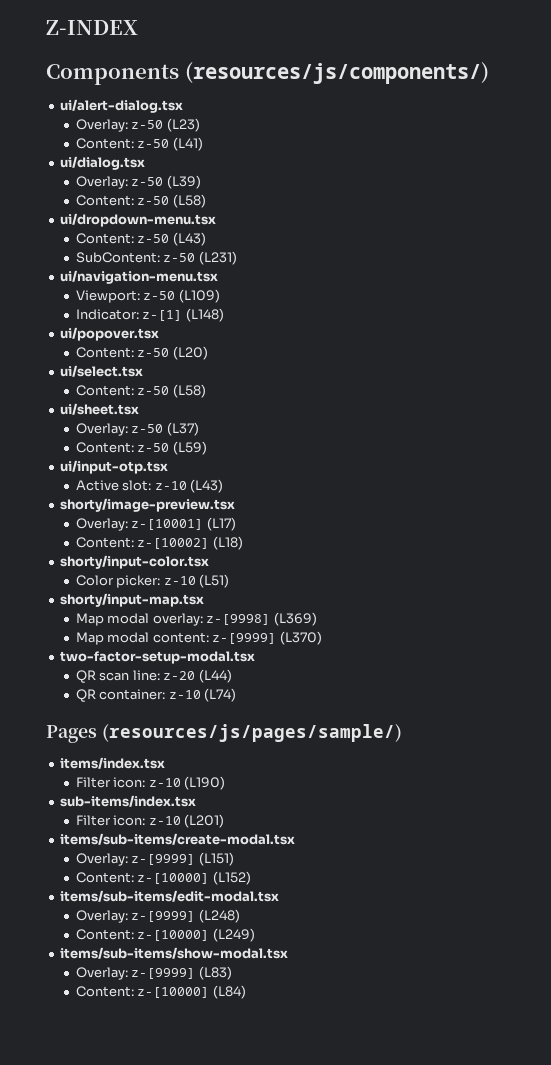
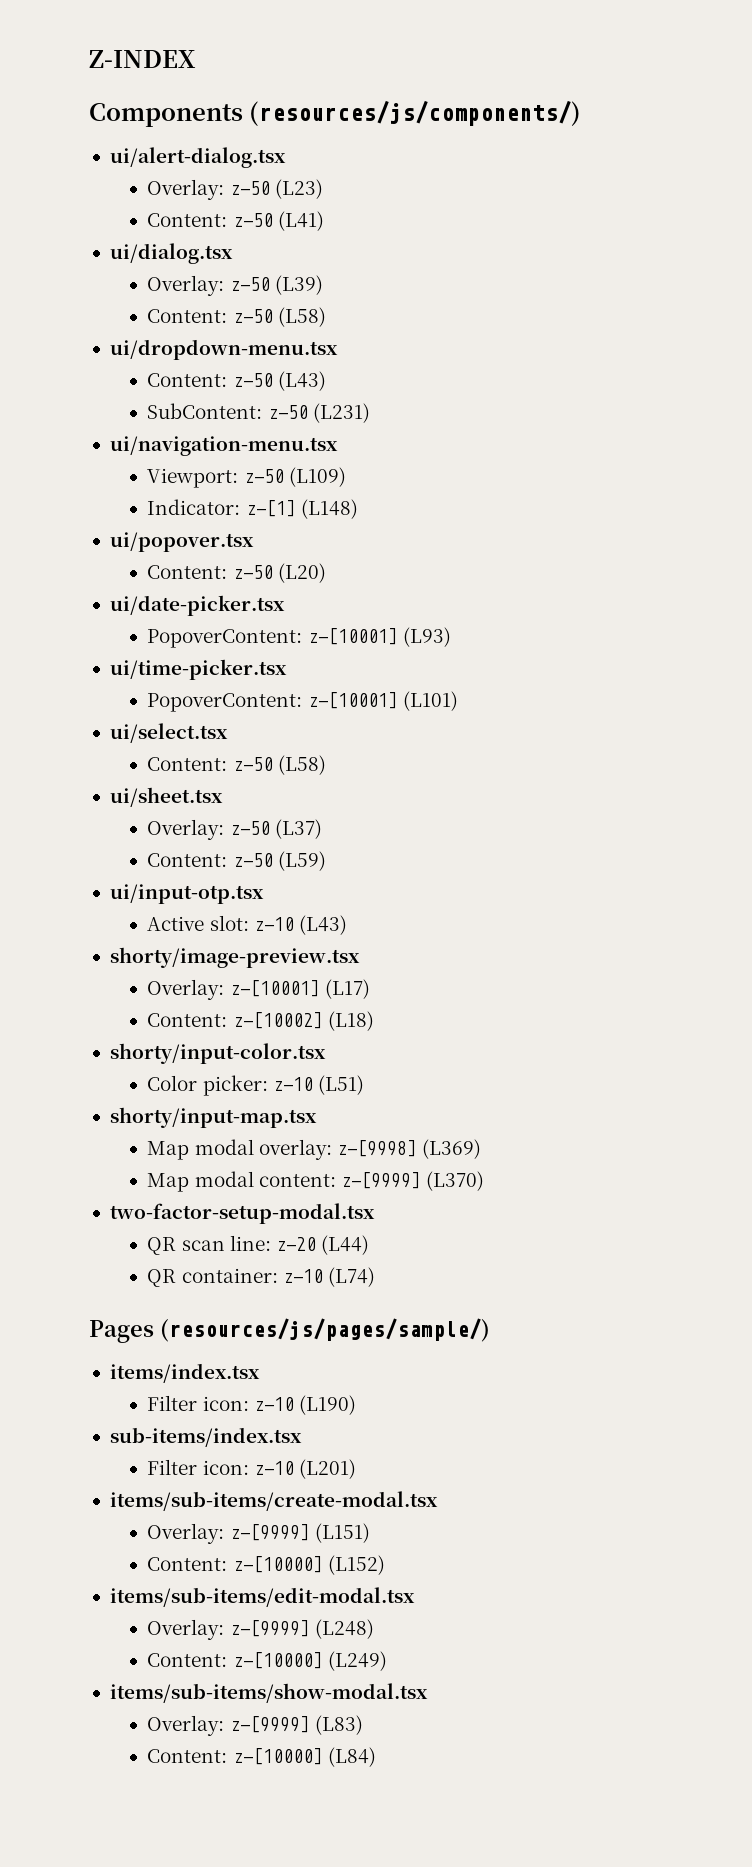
+ ui/date-picker.tsx
+ PopoverContent: z-[10001] (L93)
+ ui/time-picker.tsx
+ PopoverContent: z-[10001] (L101)

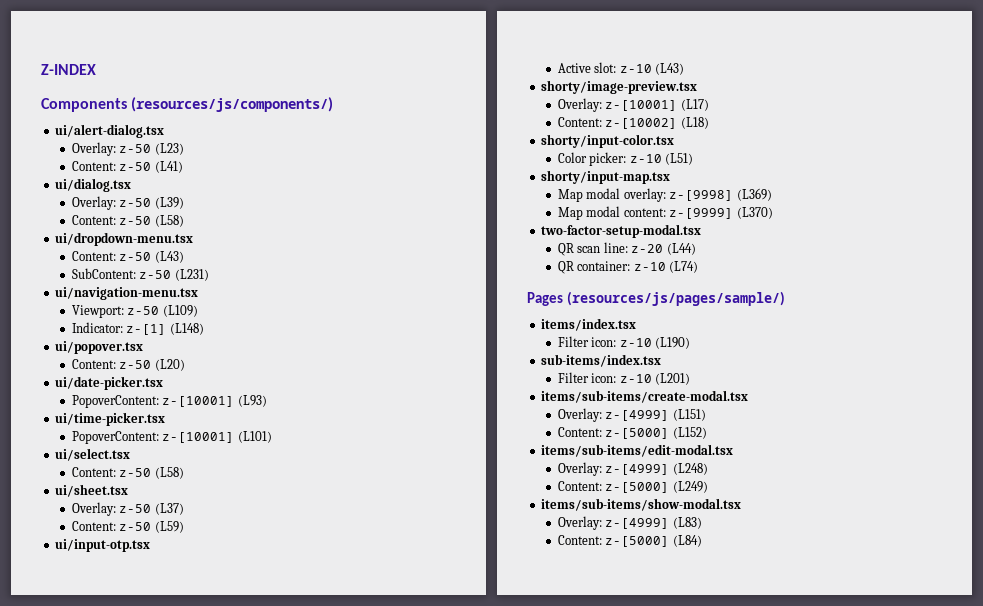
- Overlay: z-[9999] (L151)
+ Overlay: z-[4999] (L151)
- Content: z-[10000] (L152)
+ Content: z-[5000] (L152)
- Overlay: z-[9999] (L248)
+ Overlay: z-[4999] (L248)
- Content: z-[10000] (L249)
+ Content: z-[5000] (L249)
- Overlay: z-[9999] (L83)
+ Overlay: z-[4999] (L83)
- Content: z-[10000] (L84)
+ Content: z-[5000] (L84)

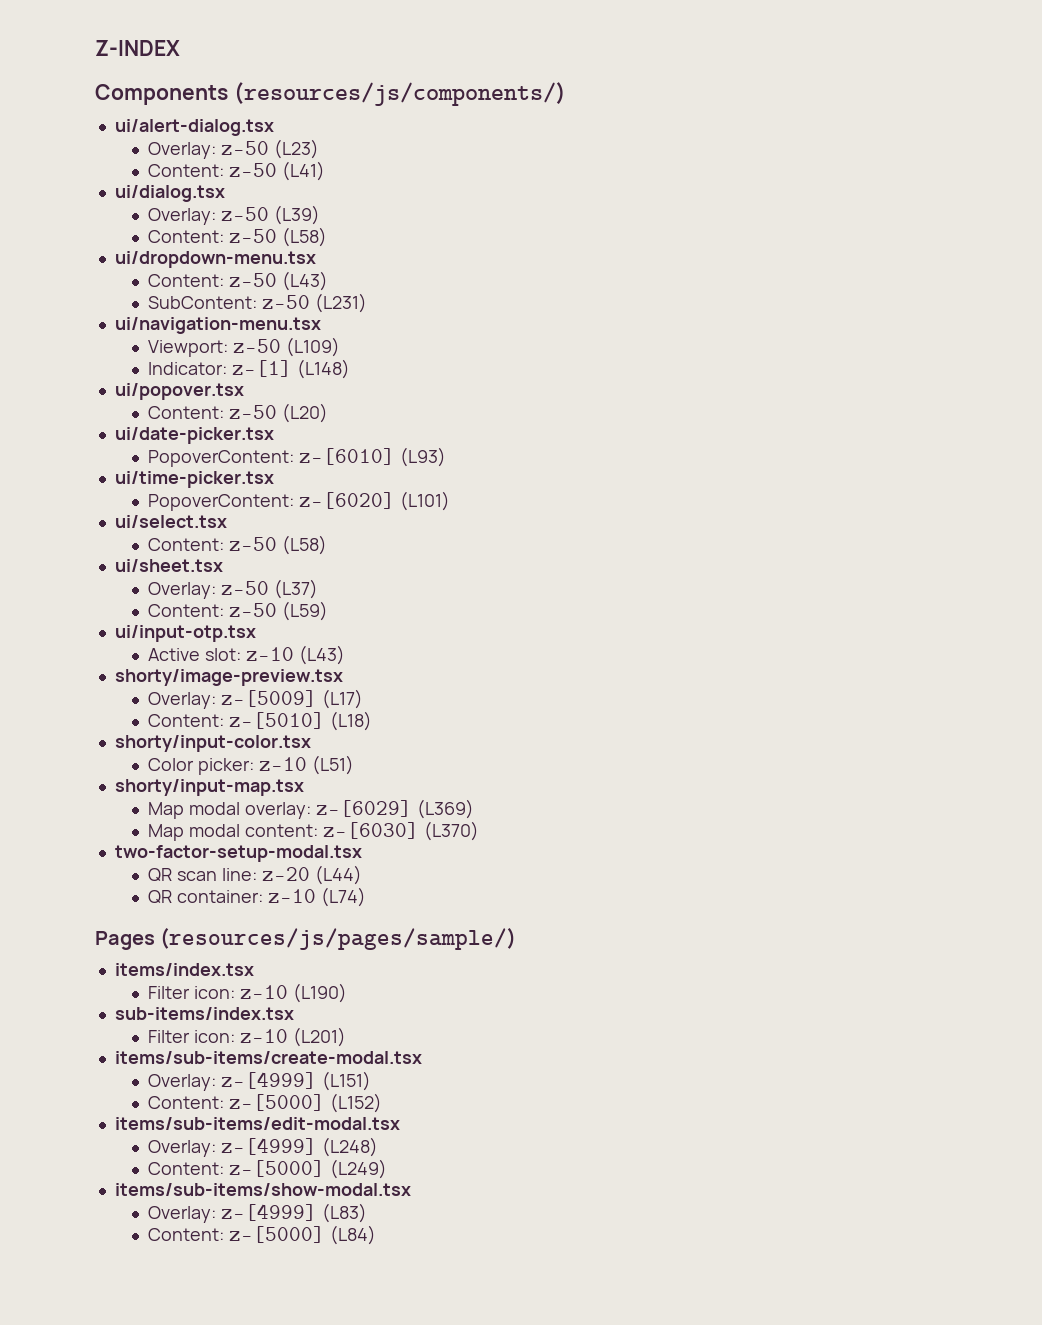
- PopoverContent: z-[10001] (L93)
+ PopoverContent: z-[6010] (L93)
- PopoverContent: z-[10001] (L101)
+ PopoverContent: z-[6020] (L101)
- Overlay: z-[10001] (L17)
+ Overlay: z-[5009] (L17)
- Content: z-[10002] (L18)
+ Content: z-[5010] (L18)
- Map modal overlay: z-[9998] (L369)
+ Map modal overlay: z-[6029] (L369)
- Map modal content: z-[9999] (L370)
+ Map modal content: z-[6030] (L370)

